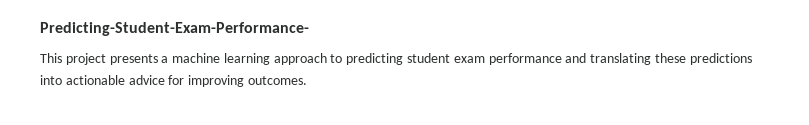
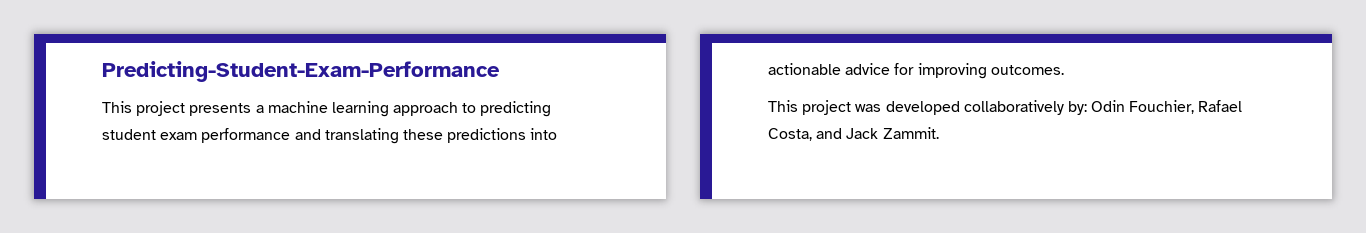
- Predicting-Student-Exam-Performance-
+ Predicting-Student-Exam-Performance
+ This project was developed collaboratively by: Odin Fouchier, Rafael Costa, and Jack Zammit.

